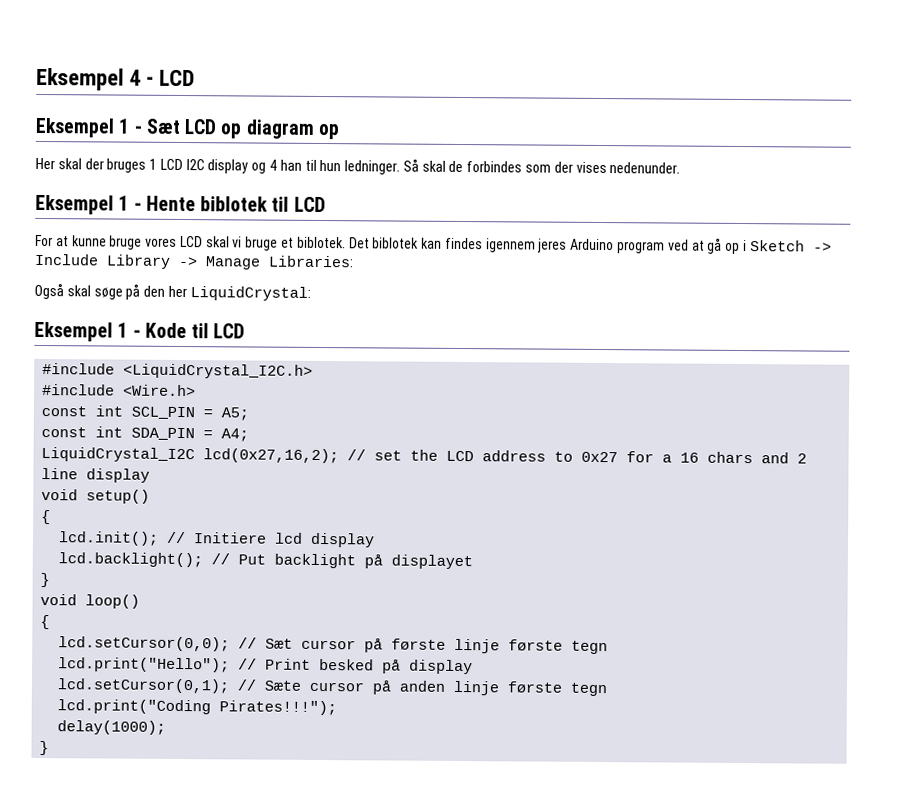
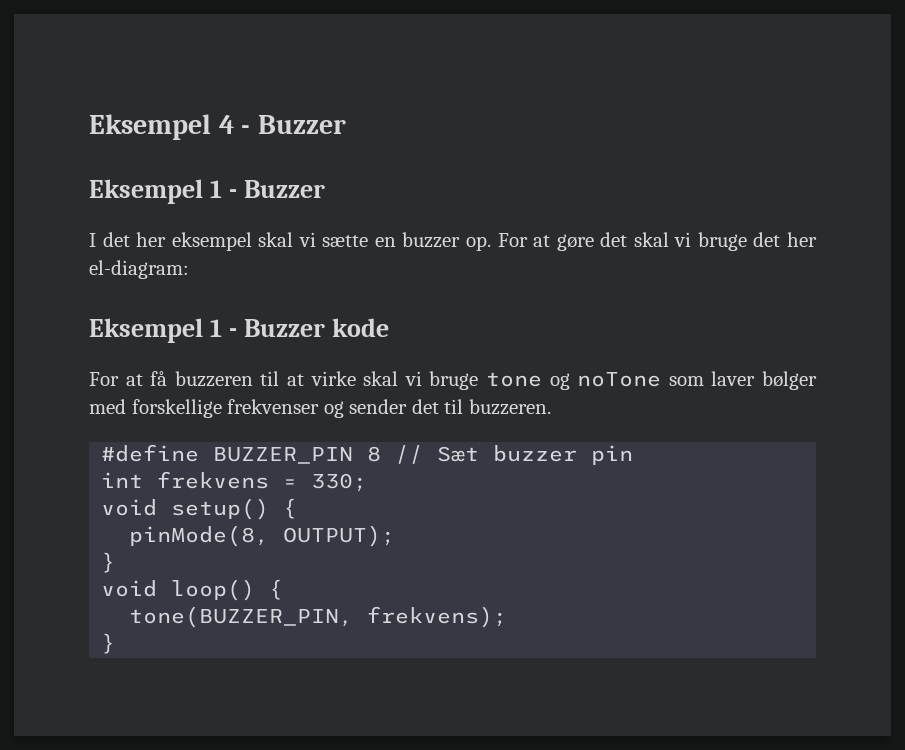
- Eksempel 4 - LCD
- Eksempel 1 - Sæt LCD op diagram op
- Her skal der bruges 1 LCD I2C display og 4 han til hun ledninger. Så skal de forbindes som der vises nedenunder.
- Eksempel 1 - Hente biblotek til LCD
- For at kunne bruge vores LCD skal vi bruge et biblotek. Det biblotek kan findes igennem jeres Arduino program ved at gå op i Sketch -> Include Library -> Manage Libraries:
- Også skal søge på den her LiquidCrystal:
- Eksempel 1 - Kode til LCD
- #include <LiquidCrystal_I2C.h>
- #include <Wire.h>
- const int SCL_PIN = A5;
- const int SDA_PIN = A4;
- LiquidCrystal_I2C lcd(0x27,16,2); // set the LCD address to 0x27 for a 16 chars and 2 line display
+ Eksempel 4 - Buzzer
+ Eksempel 1 - Buzzer
+ I det her eksempel skal vi sætte en buzzer op. For at gøre det skal vi bruge det her el-diagram:
+ Eksempel 1 - Buzzer kode
+ For at få buzzeren til at virke skal vi bruge tone og noTone som laver bølger med forskellige frekvenser og sender det til buzzeren.
+ #define BUZZER_PIN 8 // Sæt buzzer pin
+ int frekvens = 330;
- void setup()
- {
- lcd.init(); // Initiere lcd display
- lcd.backlight(); // Put backlight på displayet
+ void setup() {
+ pinMode(8, OUTPUT);
- void loop()
- {
- lcd.setCursor(0,0); // Sæt cursor på første linje første tegn
- lcd.print("Hello"); // Print besked på display
- lcd.setCursor(0,1); // Sæte cursor på anden linje første tegn
- lcd.print("Coding Pirates!!!");
- delay(1000);
+ void loop() {
+ tone(BUZZER_PIN, frekvens);

